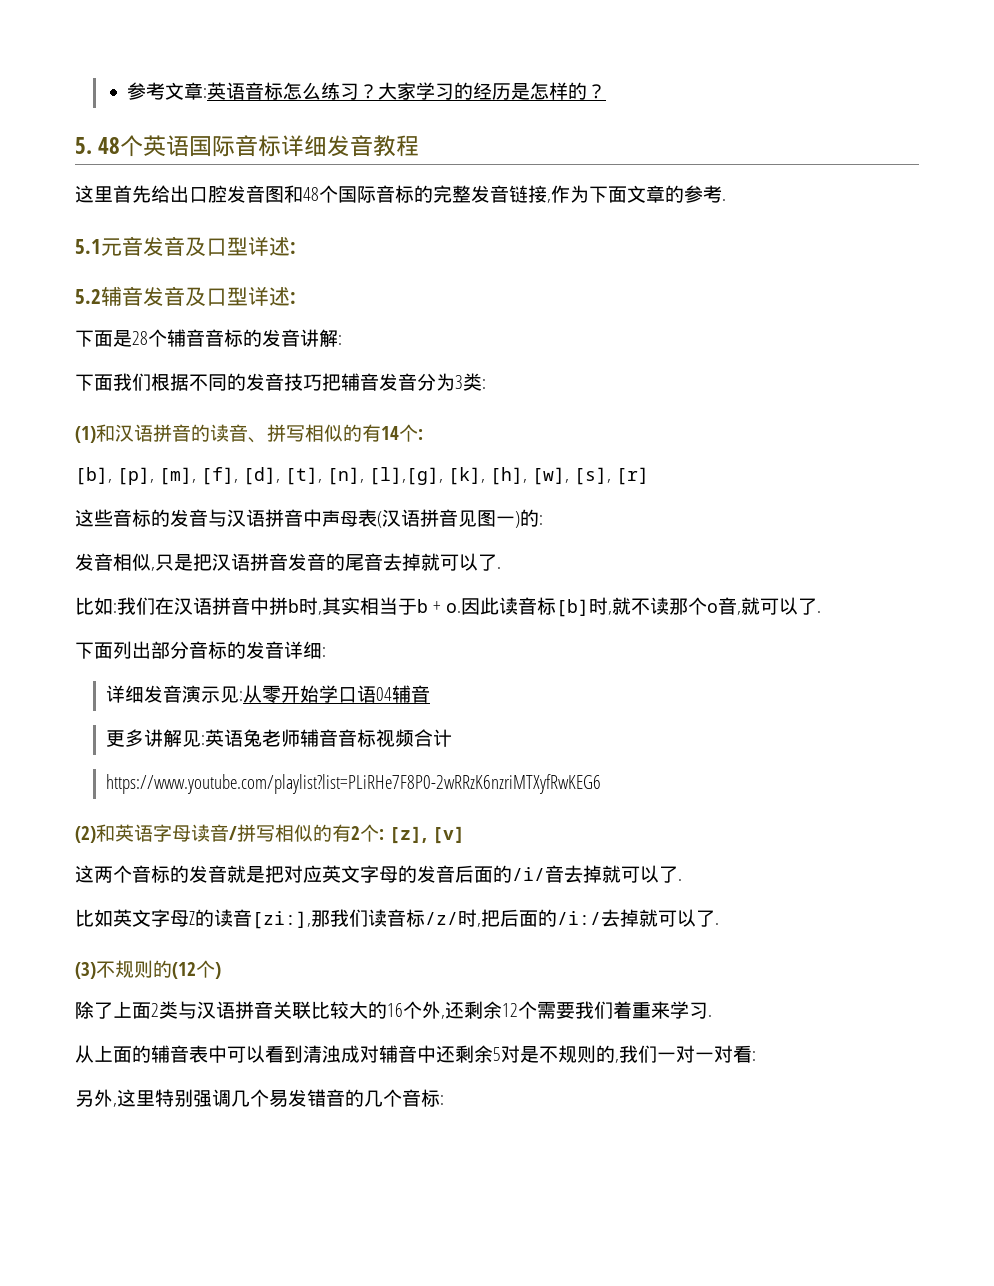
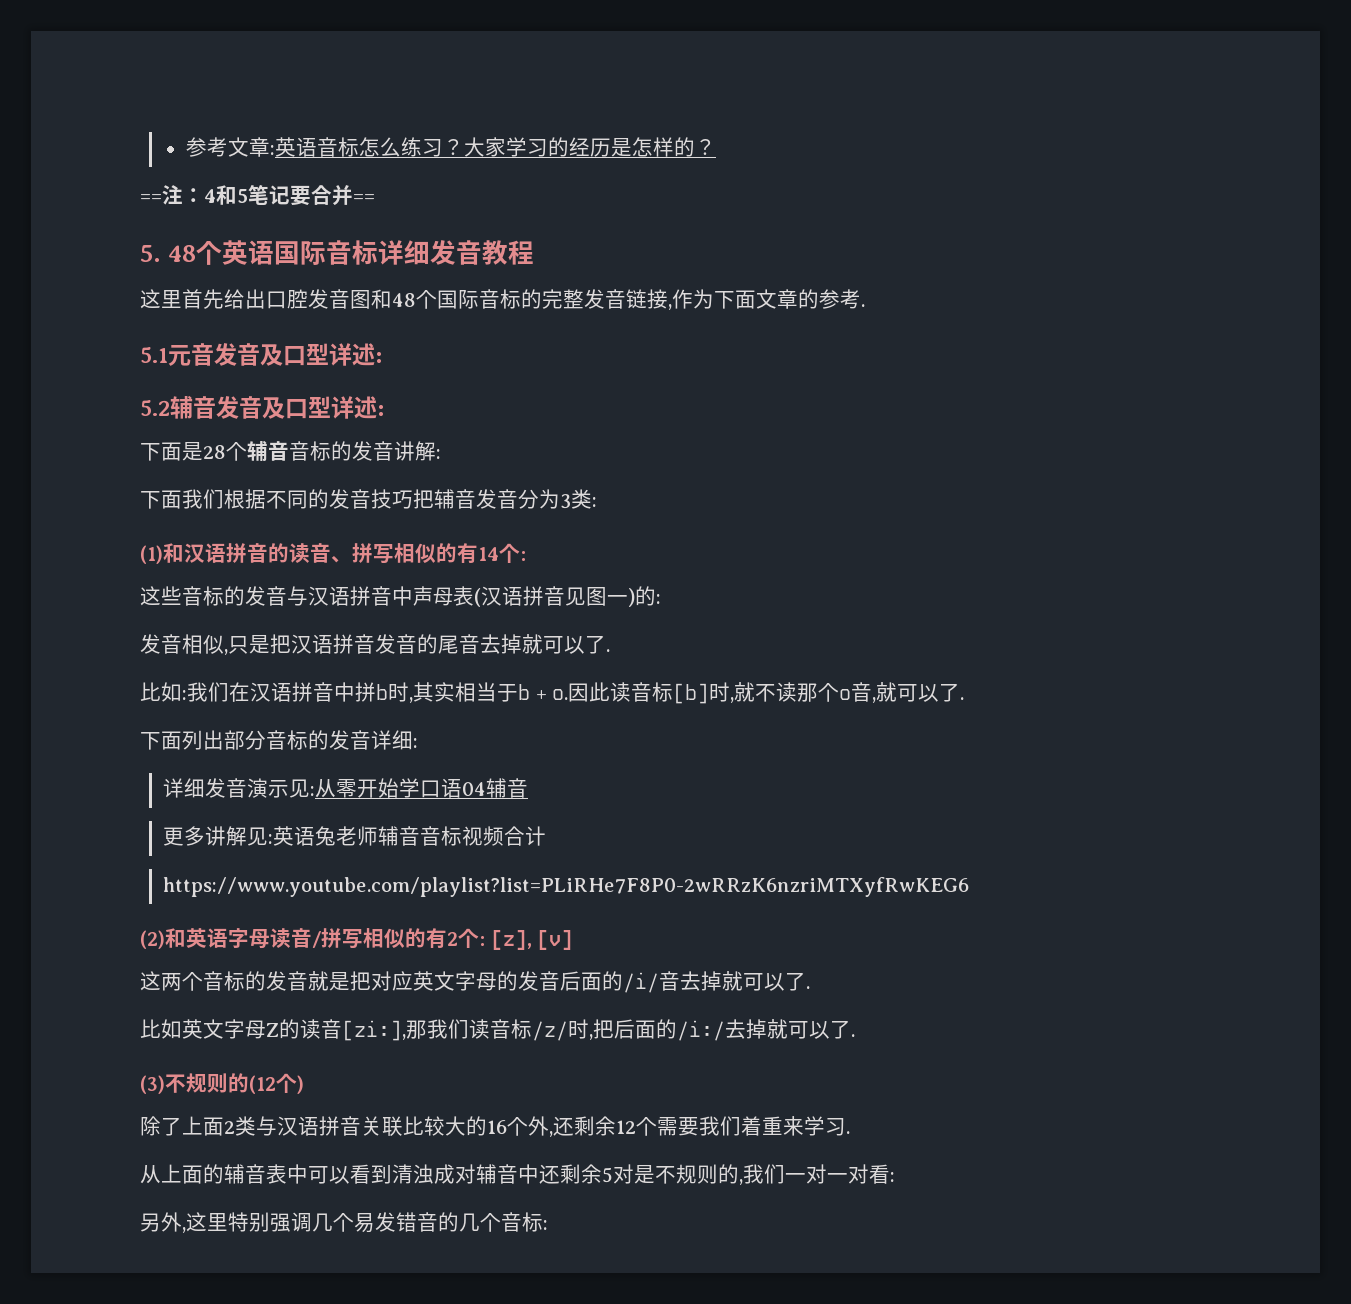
+ ==注：4和5笔记要合并==
- [b], [p], [m], [f], [d], [t], [n], [l],[g], [k], [h], [w], [s], [r]

